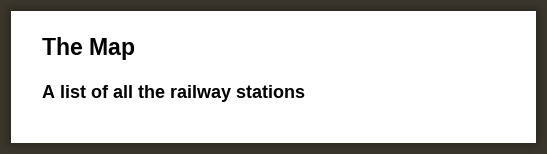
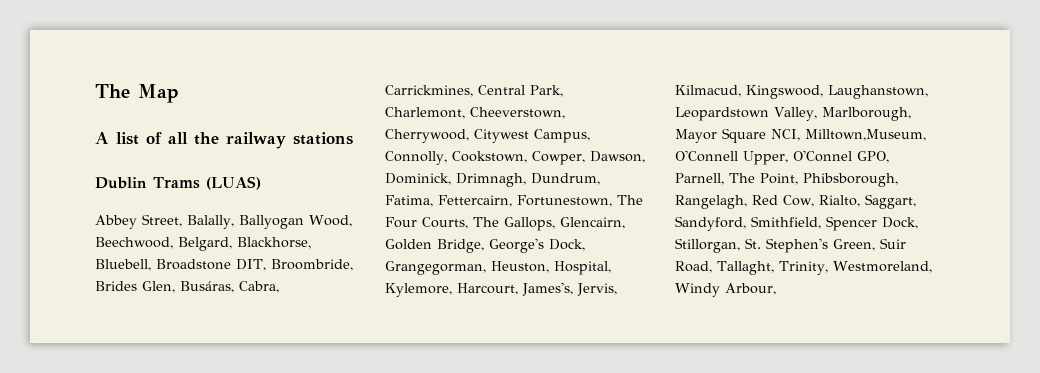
+ Dublin Trams (LUAS)
+ Abbey Street, Balally, Ballyogan Wood, Beechwood, Belgard, Blackhorse, Bluebell, Broadstone DIT, Broombride, Brides Glen, Busáras, Cabra, Carrickmines, Central Park, Charlemont, Cheeverstown, Cherrywood, Citywest Campus, Connolly, Cookstown, Cowper, Dawson, Dominick, Drimnagh, Dundrum, Fatima, Fettercairn, Fortunestown, The Four Courts, The Gallops, Glencairn, Golden Bridge, George's Dock, Grangegorman, Heuston, Hospital, Kylemore, Harcourt, James's, Jervis, Kilmacud, Kingswood, Laughanstown, Leopardstown Valley, Marlborough, Mayor Square NCI, Milltown,Museum, O'Connell Upper, O'Connel GPO, Parnell, The Point, Phibsborough, Rangelagh, Red Cow, Rialto, Saggart, Sandyford, Smithfield, Spencer Dock, Stillorgan, St. Stephen's Green, Suir Road, Tallaght, Trinity, Westmoreland, Windy Arbour,

